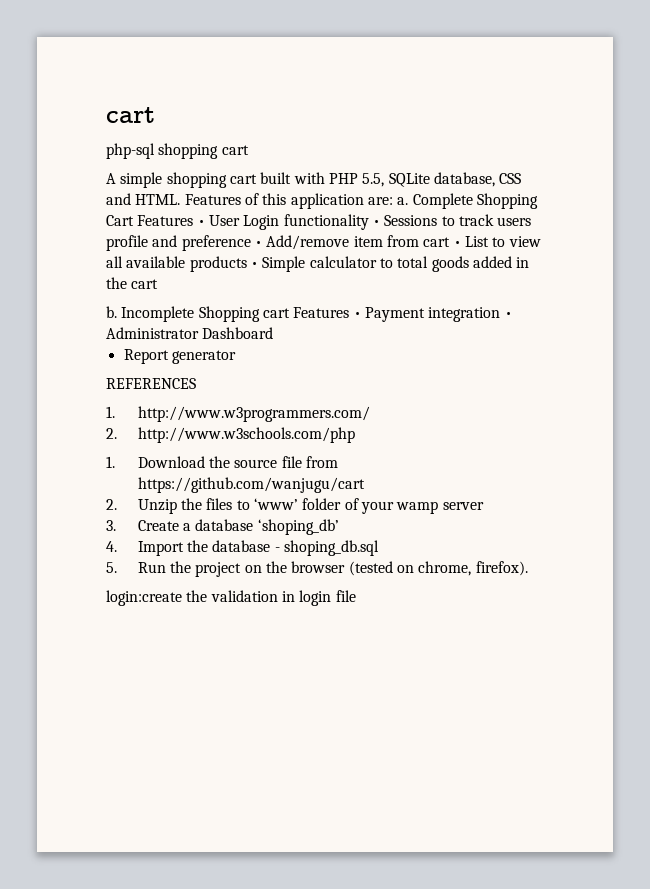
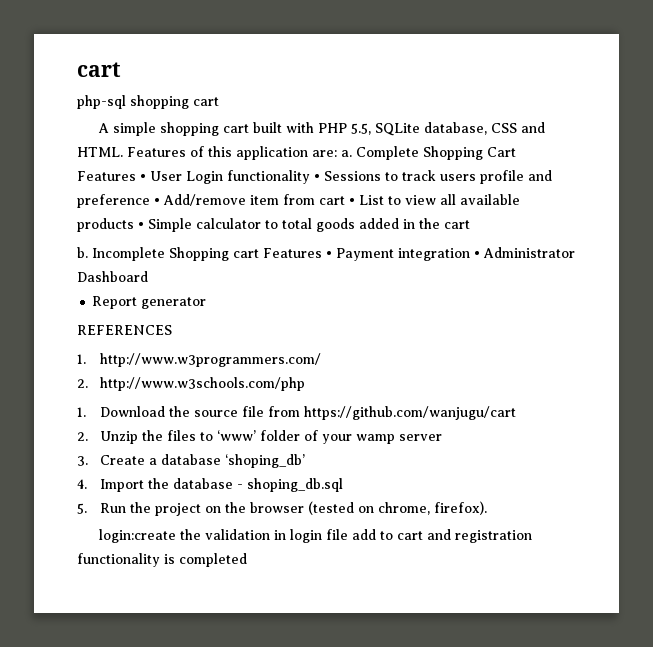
- login:create the validation in login file
+ login:create the validation in login file add to cart and registration functionality is completed

